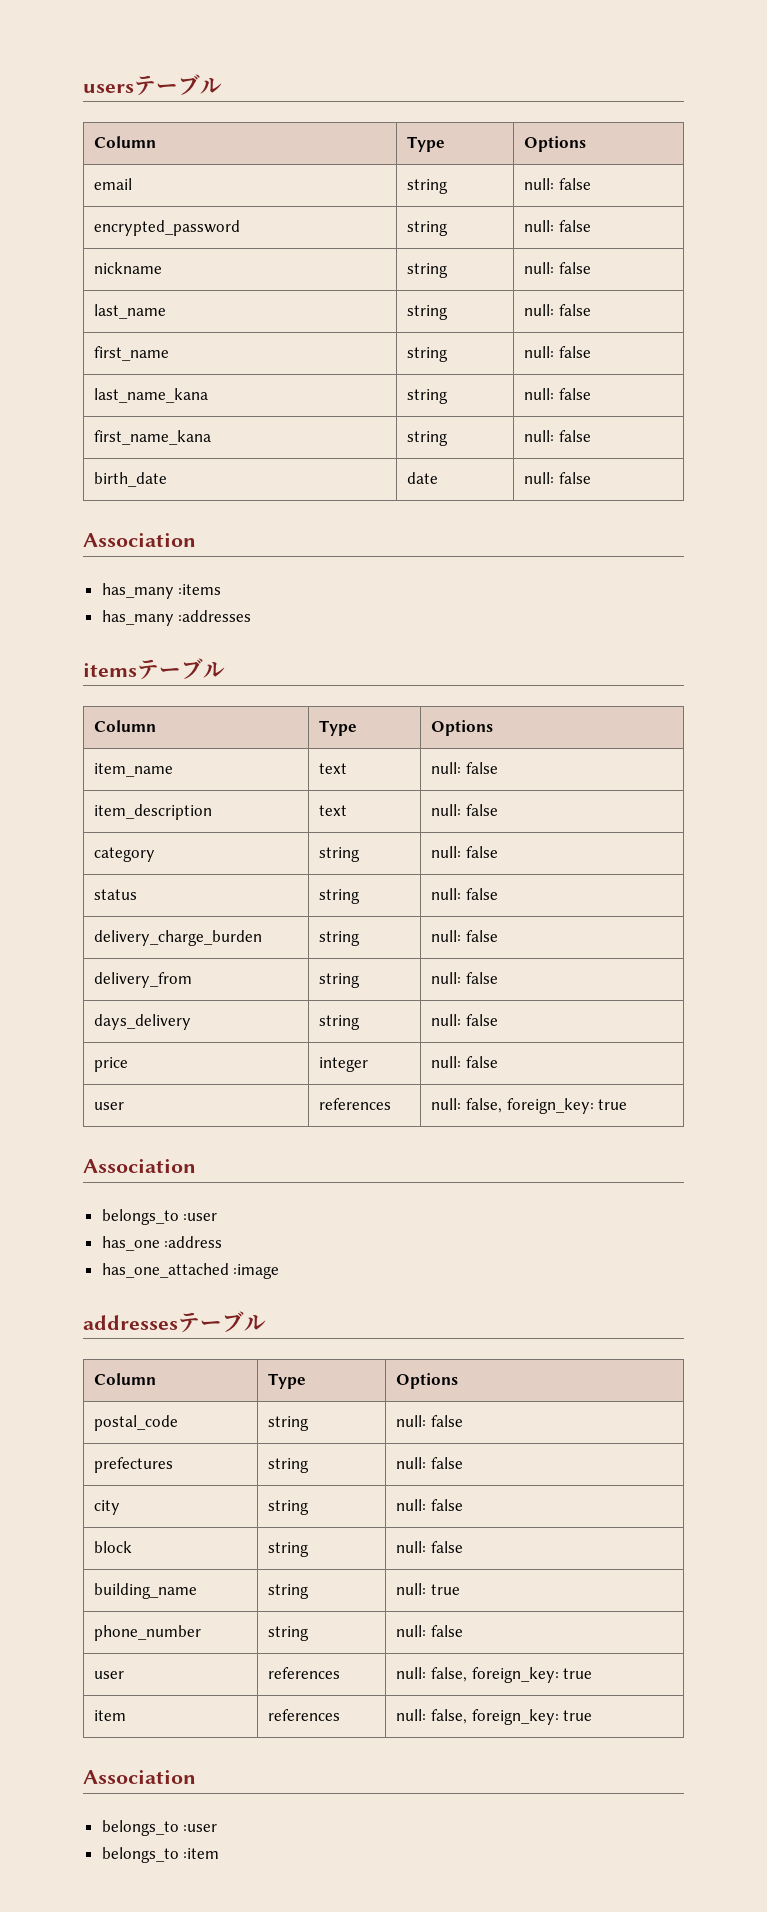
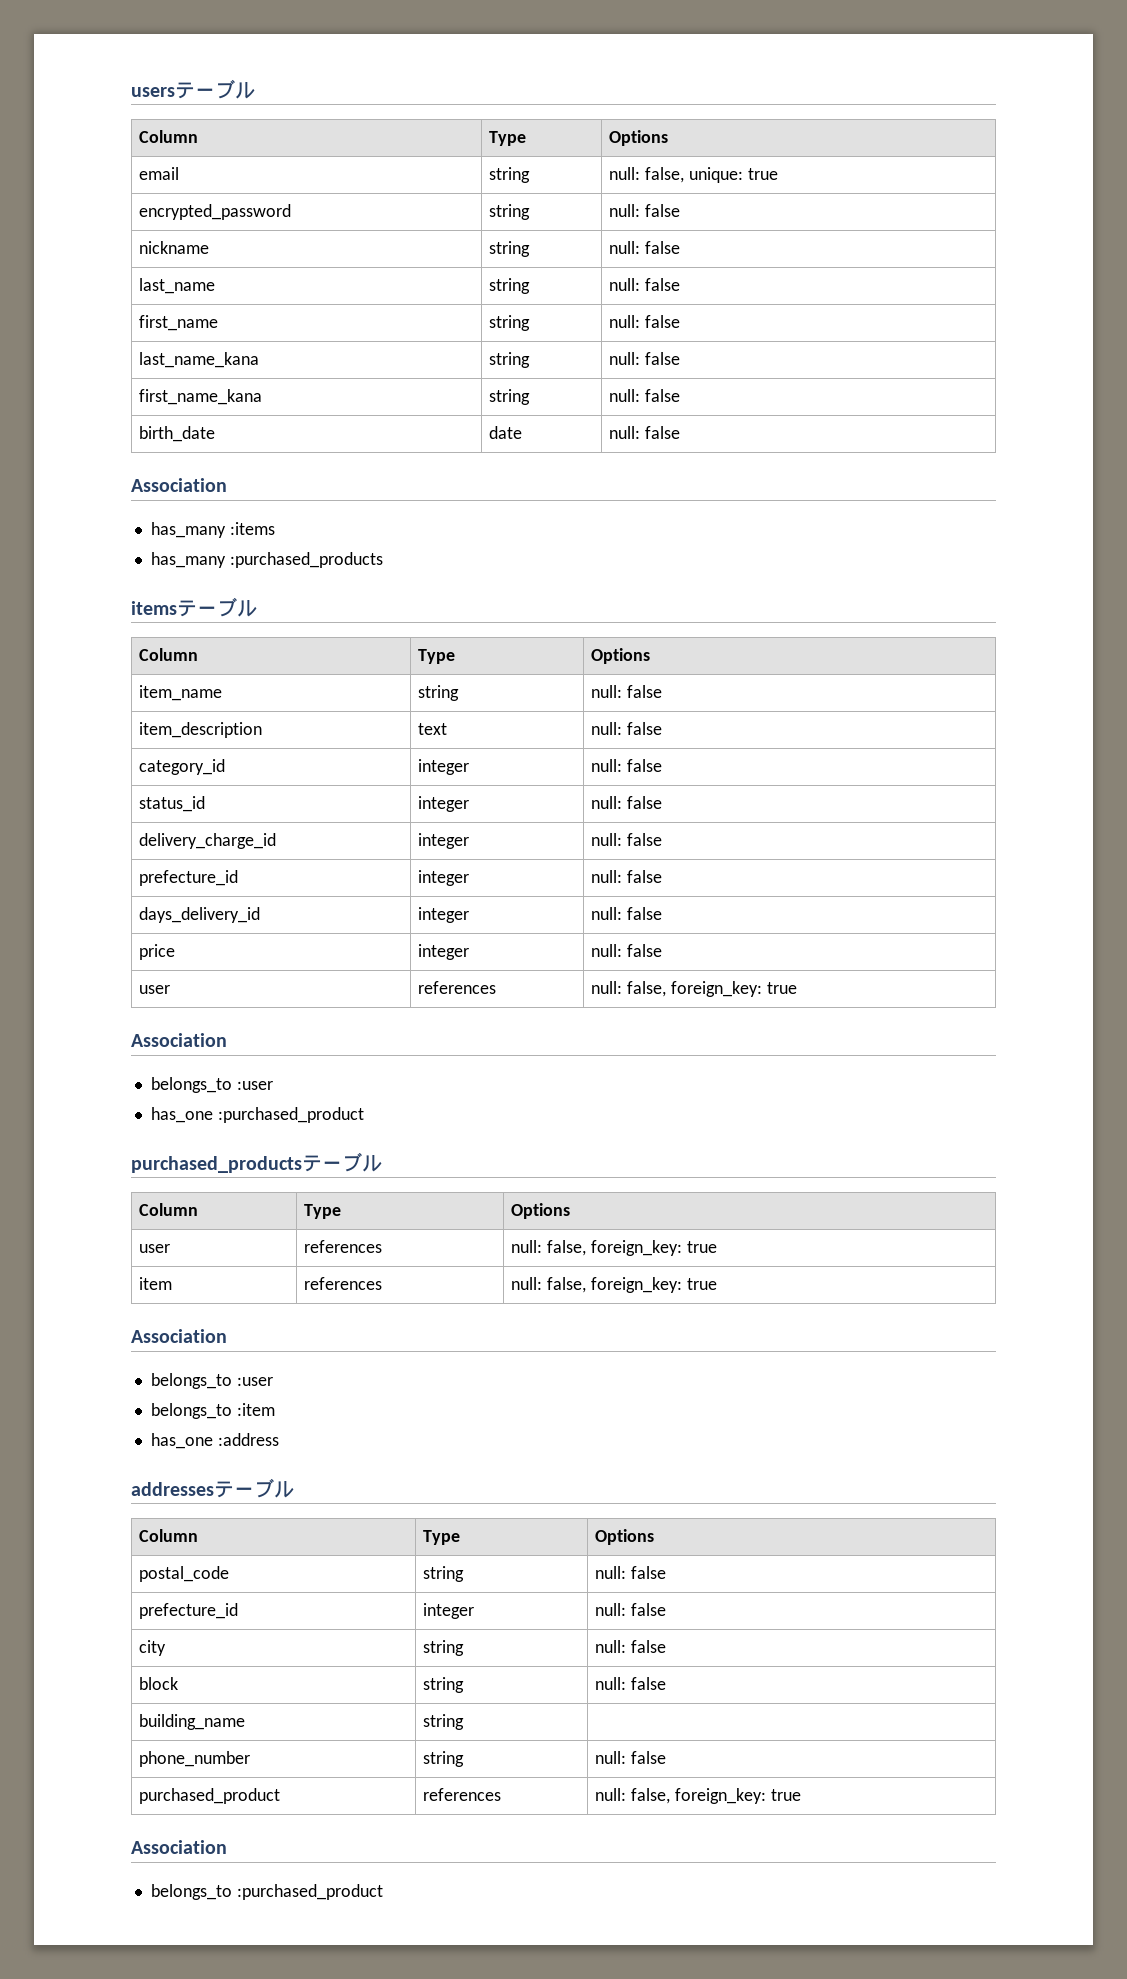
- email | string | null: false
+ email | string | null: false, unique: true
- has_many :addresses
+ has_many :purchased_products
- item_name | text | null: false
+ item_name | string | null: false
- category | string | null: false
- status | string | null: false
- delivery_charge_burden | string | null: false
- delivery_from | string | null: false
- days_delivery | string | null: false
+ category_id | integer | null: false
+ status_id | integer | null: false
+ delivery_charge_id | integer | null: false
+ prefecture_id | integer | null: false
+ days_delivery_id | integer | null: false
- has_one :address
- has_one_attached :image
- addressesテーブル
+ has_one :purchased_product
+ purchased_productsテーブル
  Column | Type | Options
- postal_code | string | null: false
- prefectures | string | null: false
- city | string | null: false
- block | string | null: false
- building_name | string | null: true
- phone_number | string | null: false
+ has_one :address
+ addressesテーブル
+ Column | Type | Options
+ postal_code | string | null: false
+ prefecture_id | integer | null: false
+ city | string | null: false
+ block | string | null: false
+ building_name | string |
+ phone_number | string | null: false
+ purchased_product | references | null: false, foreign_key: true
+ Association
+ belongs_to :purchased_product

